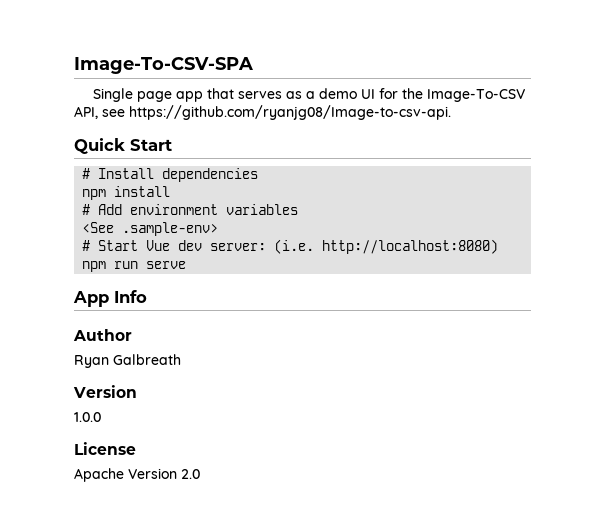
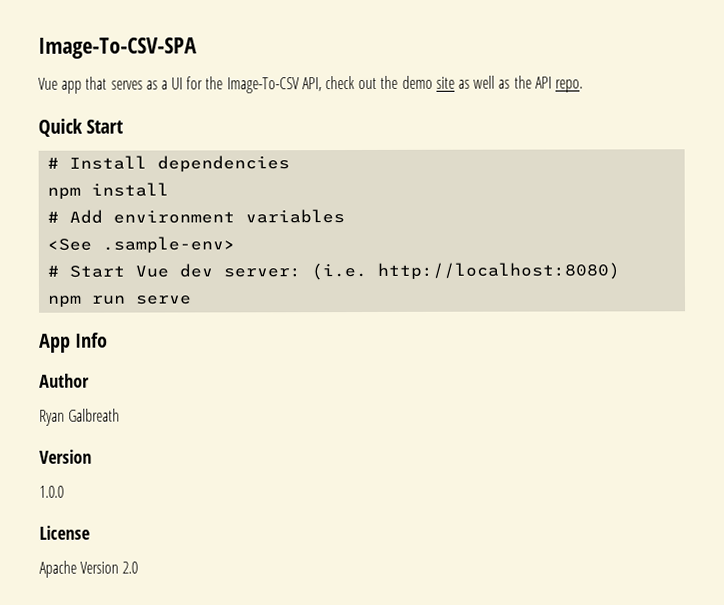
- Single page app that serves as a demo UI for the Image-To-CSV API, see https://github.com/ryanjg08/Image-to-csv-api.
+ Vue app that serves as a UI for the Image-To-CSV API, check out the demo site as well as the API repo.

